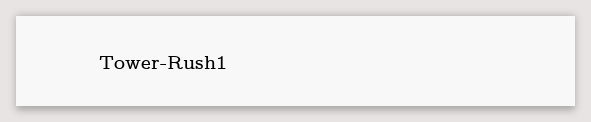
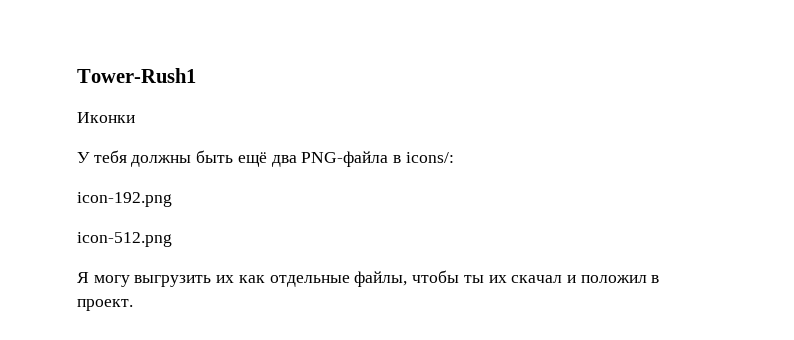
+ Иконки
+ У тебя должны быть ещё два PNG-файла в icons/:
+ icon-192.png
+ icon-512.png
+ Я могу выгрузить их как отдельные файлы, чтобы ты их скачал и положил в проект.

